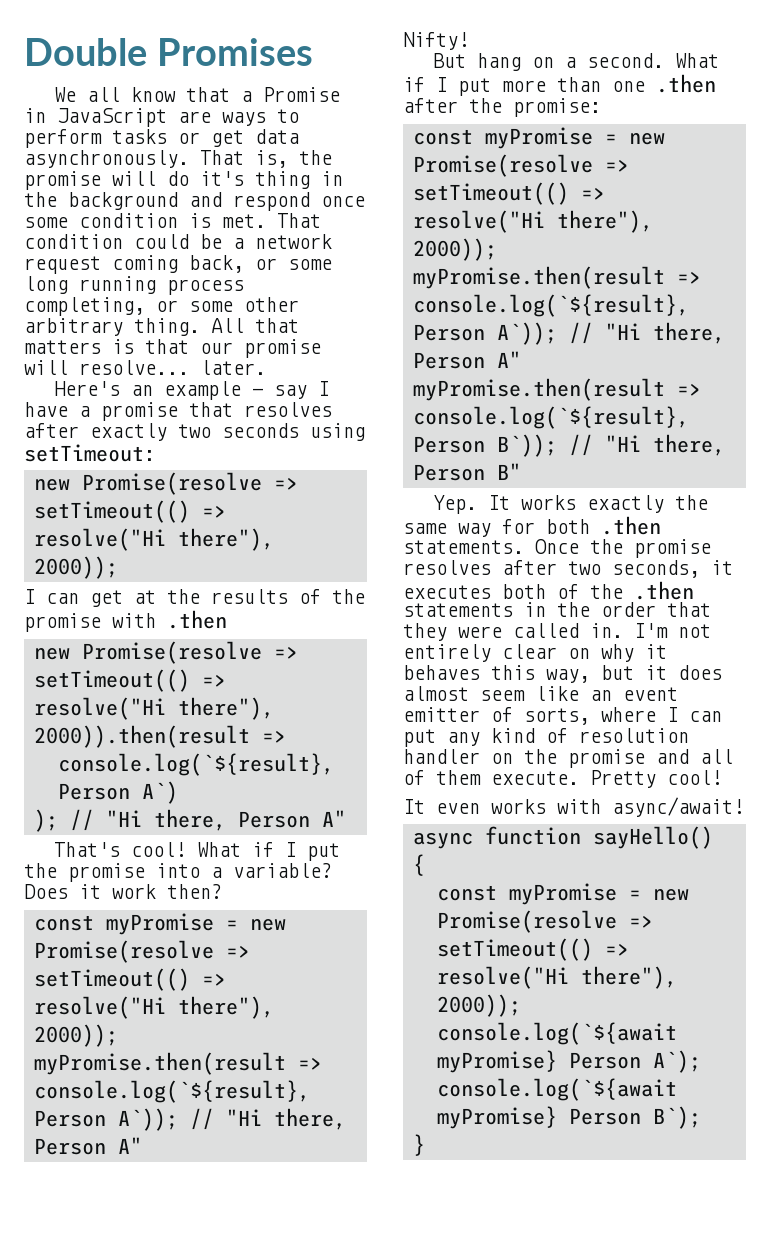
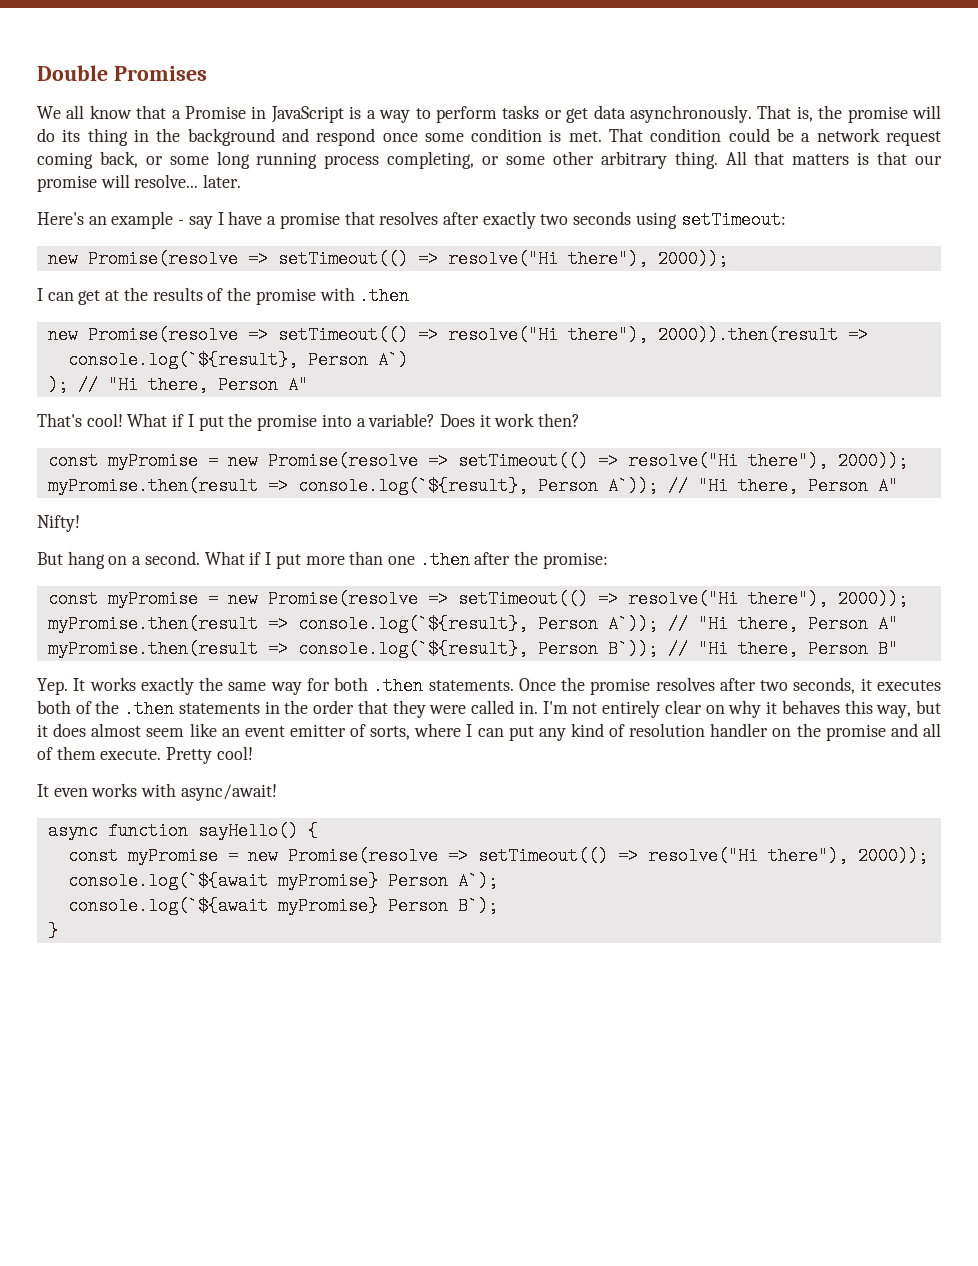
- We all know that a Promise in JavaScript are ways to perform tasks or get data asynchronously.
+ We all know that a Promise in JavaScript is a way to perform tasks or get data asynchronously.
- That is, the promise will do it's thing in the background and respond once some condition is met.
+ That is, the promise will do its thing in the background and respond once some condition is met.

